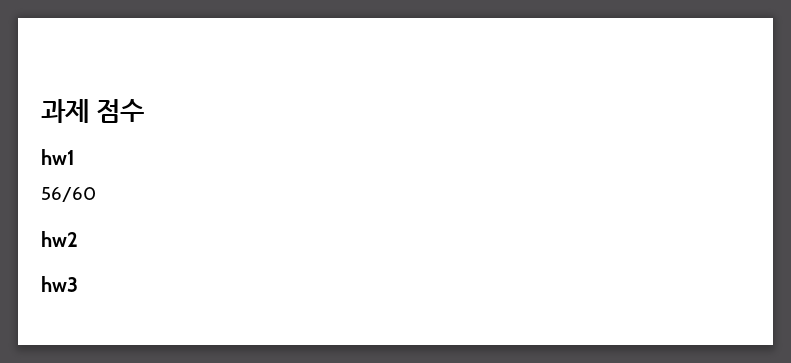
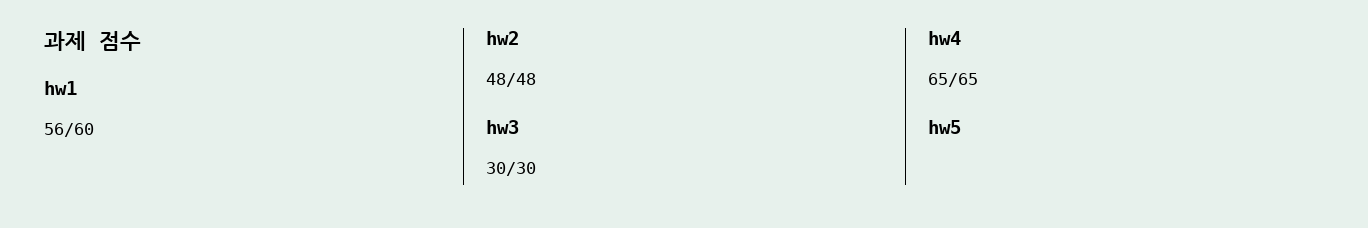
+ 48/48
+ 30/30
+ hw4
+ 65/65
+ hw5

